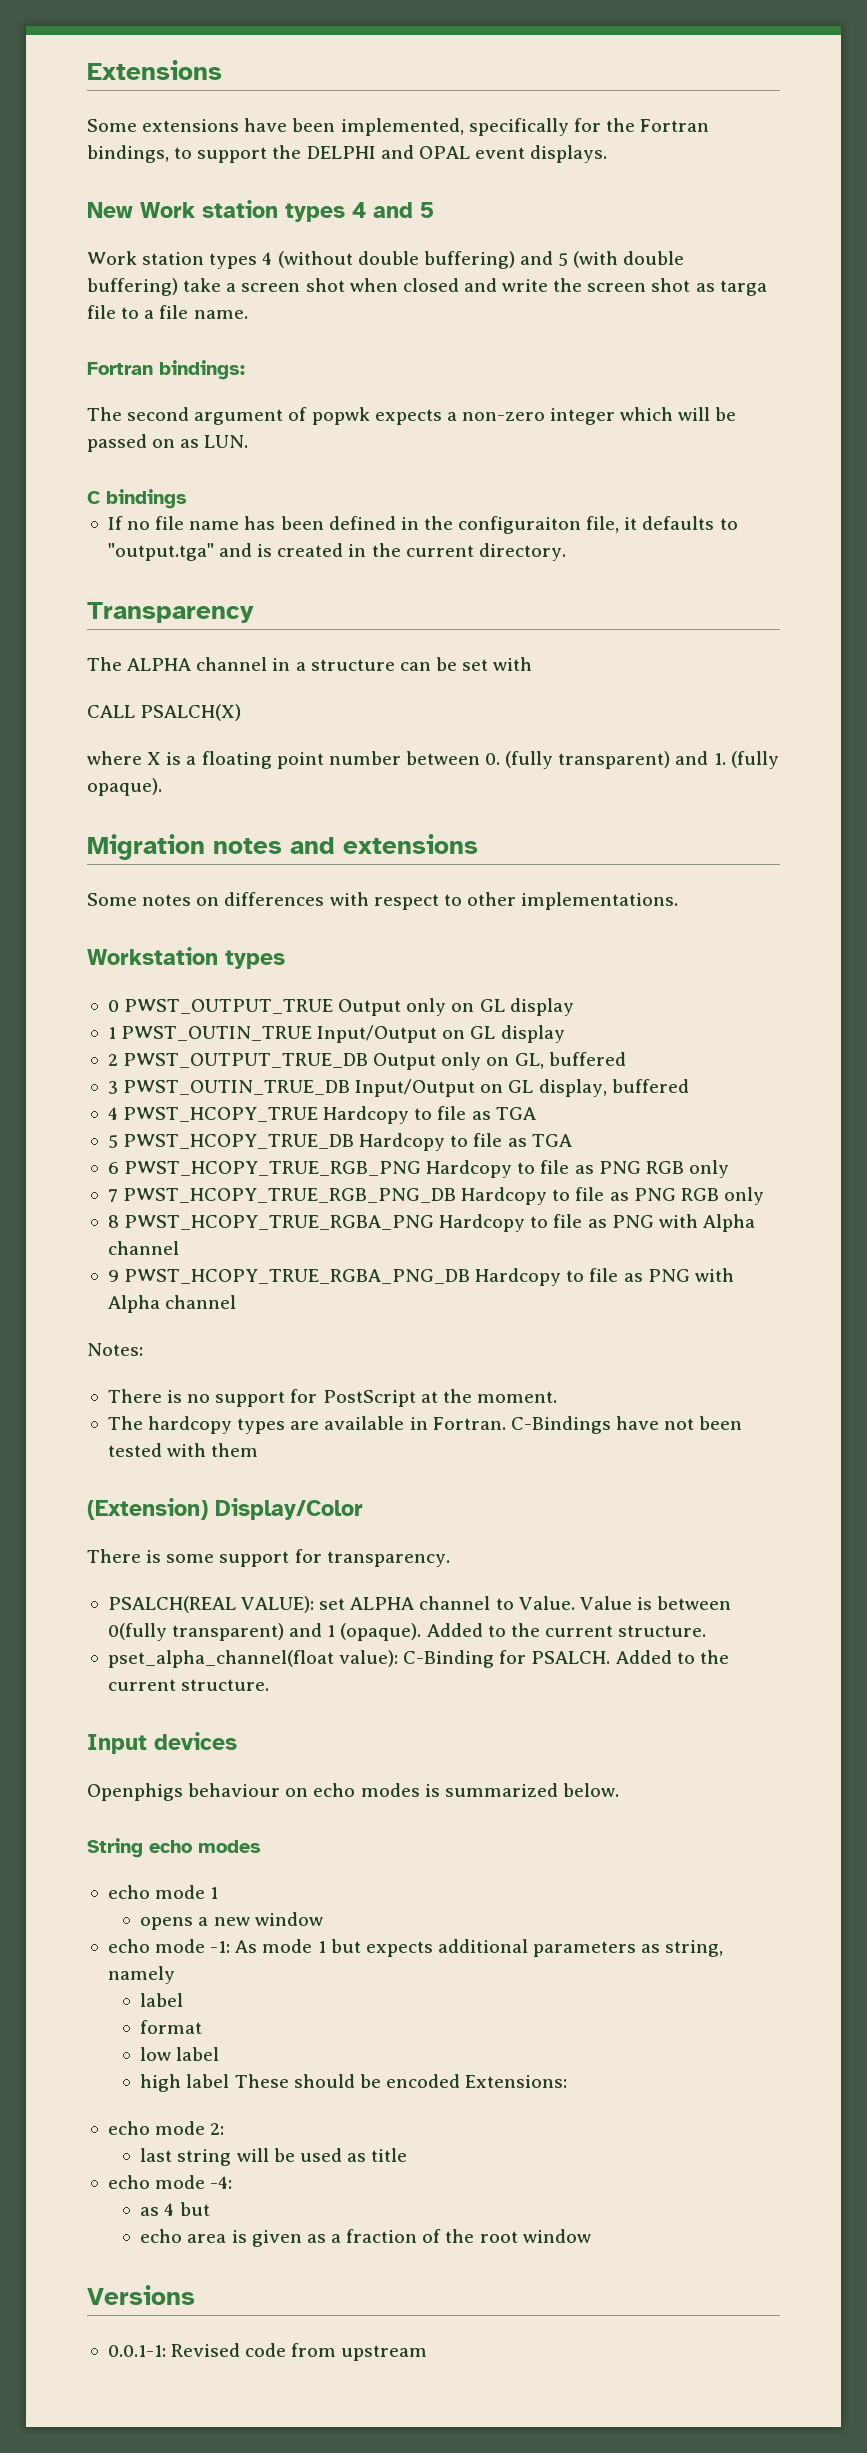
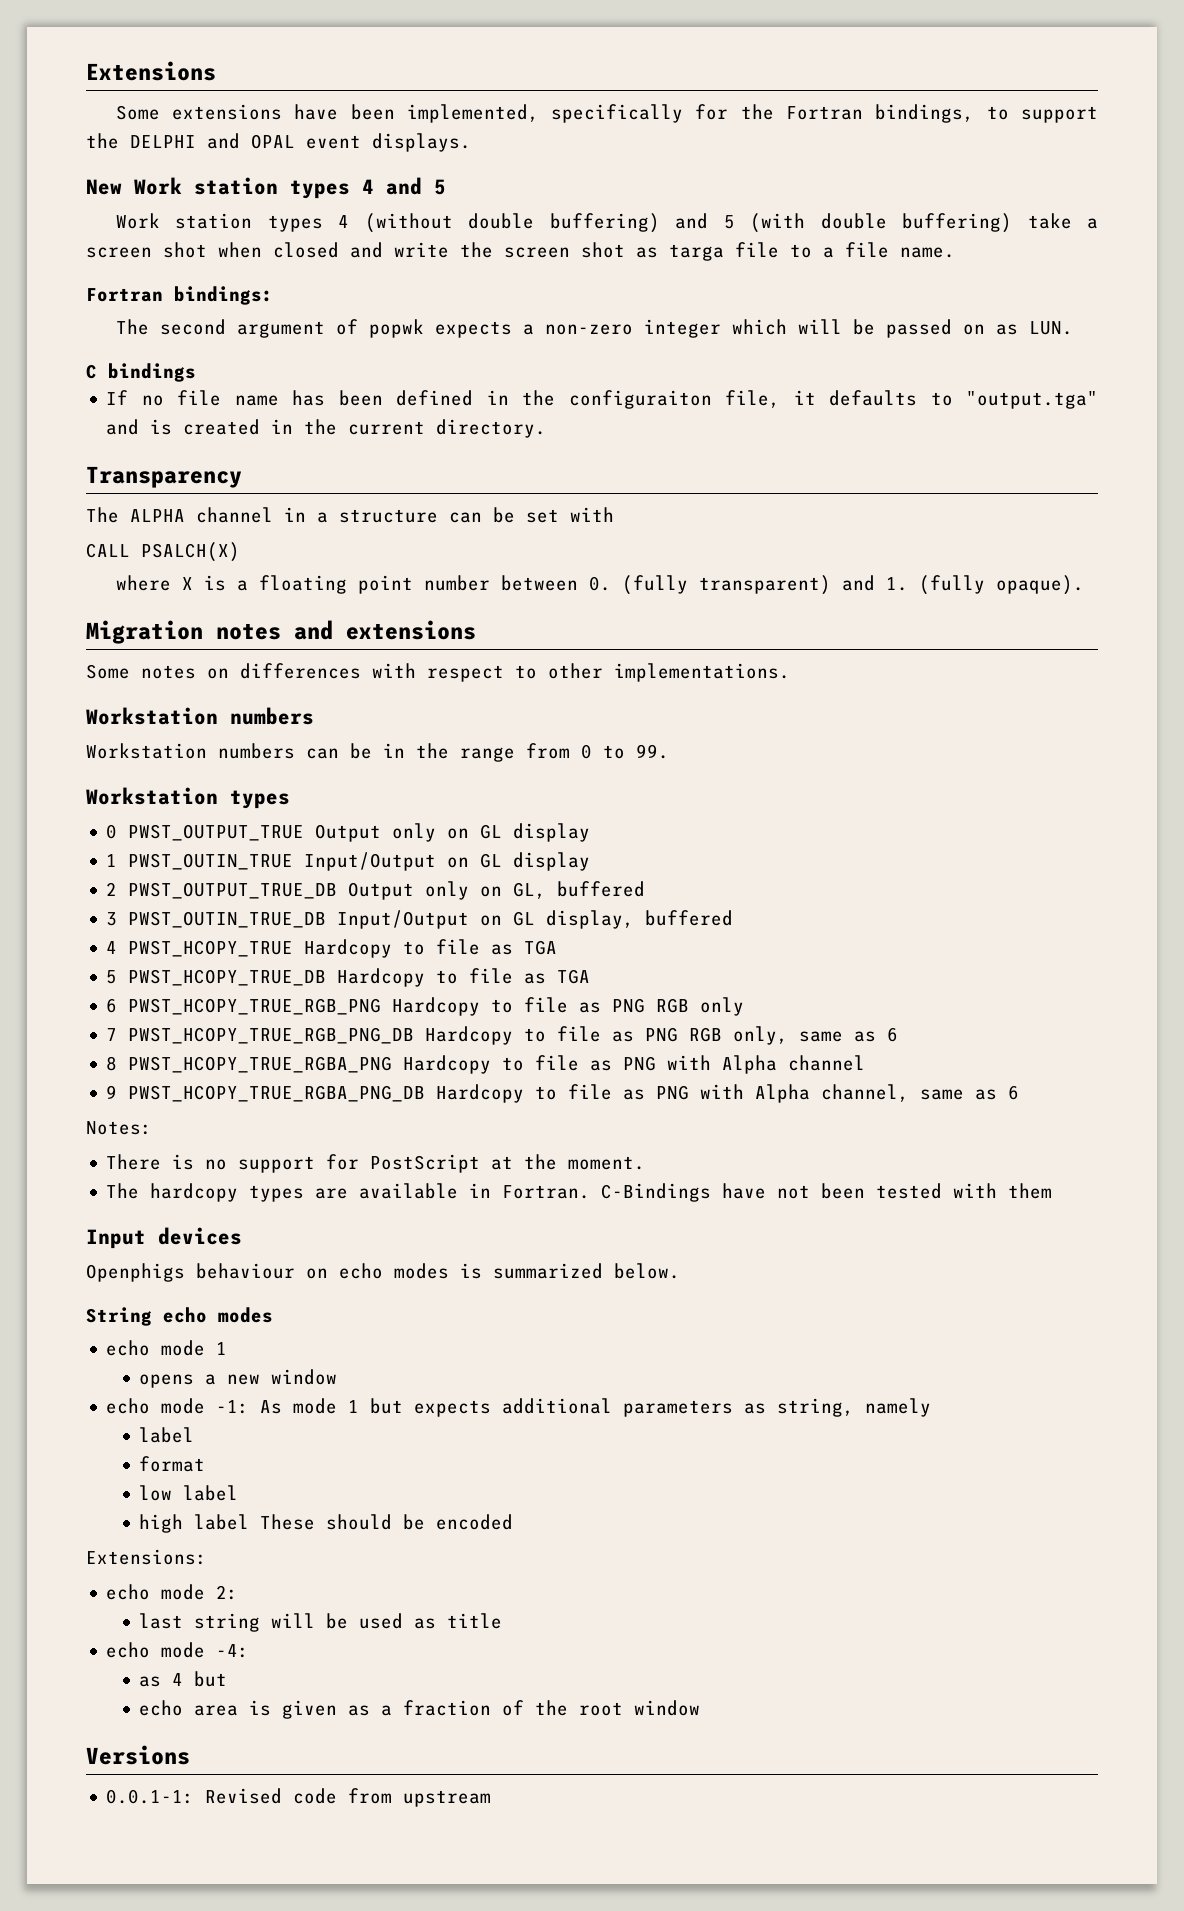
  Some notes on differences with respect to other implementations.
+ Workstation numbers
+ Workstation numbers can be in the range from 0 to 99.
- 7 PWST_HCOPY_TRUE_RGB_PNG_DB Hardcopy to file as PNG RGB only
+ 7 PWST_HCOPY_TRUE_RGB_PNG_DB Hardcopy to file as PNG RGB only, same as 6
- 9 PWST_HCOPY_TRUE_RGBA_PNG_DB Hardcopy to file as PNG with Alpha channel
+ 9 PWST_HCOPY_TRUE_RGBA_PNG_DB Hardcopy to file as PNG with Alpha channel, same as 6
- (Extension) Display/Color
- There is some support for transparency.
- PSALCH(REAL VALUE): set ALPHA channel to Value. Value is between 0(fully transparent) and 1 (opaque). Added to the current structure.
- pset_alpha_channel(float value): C-Binding for PSALCH. Added to the current structure.
- high label These should be encoded Extensions:
+ high label These should be encoded
+ Extensions:

